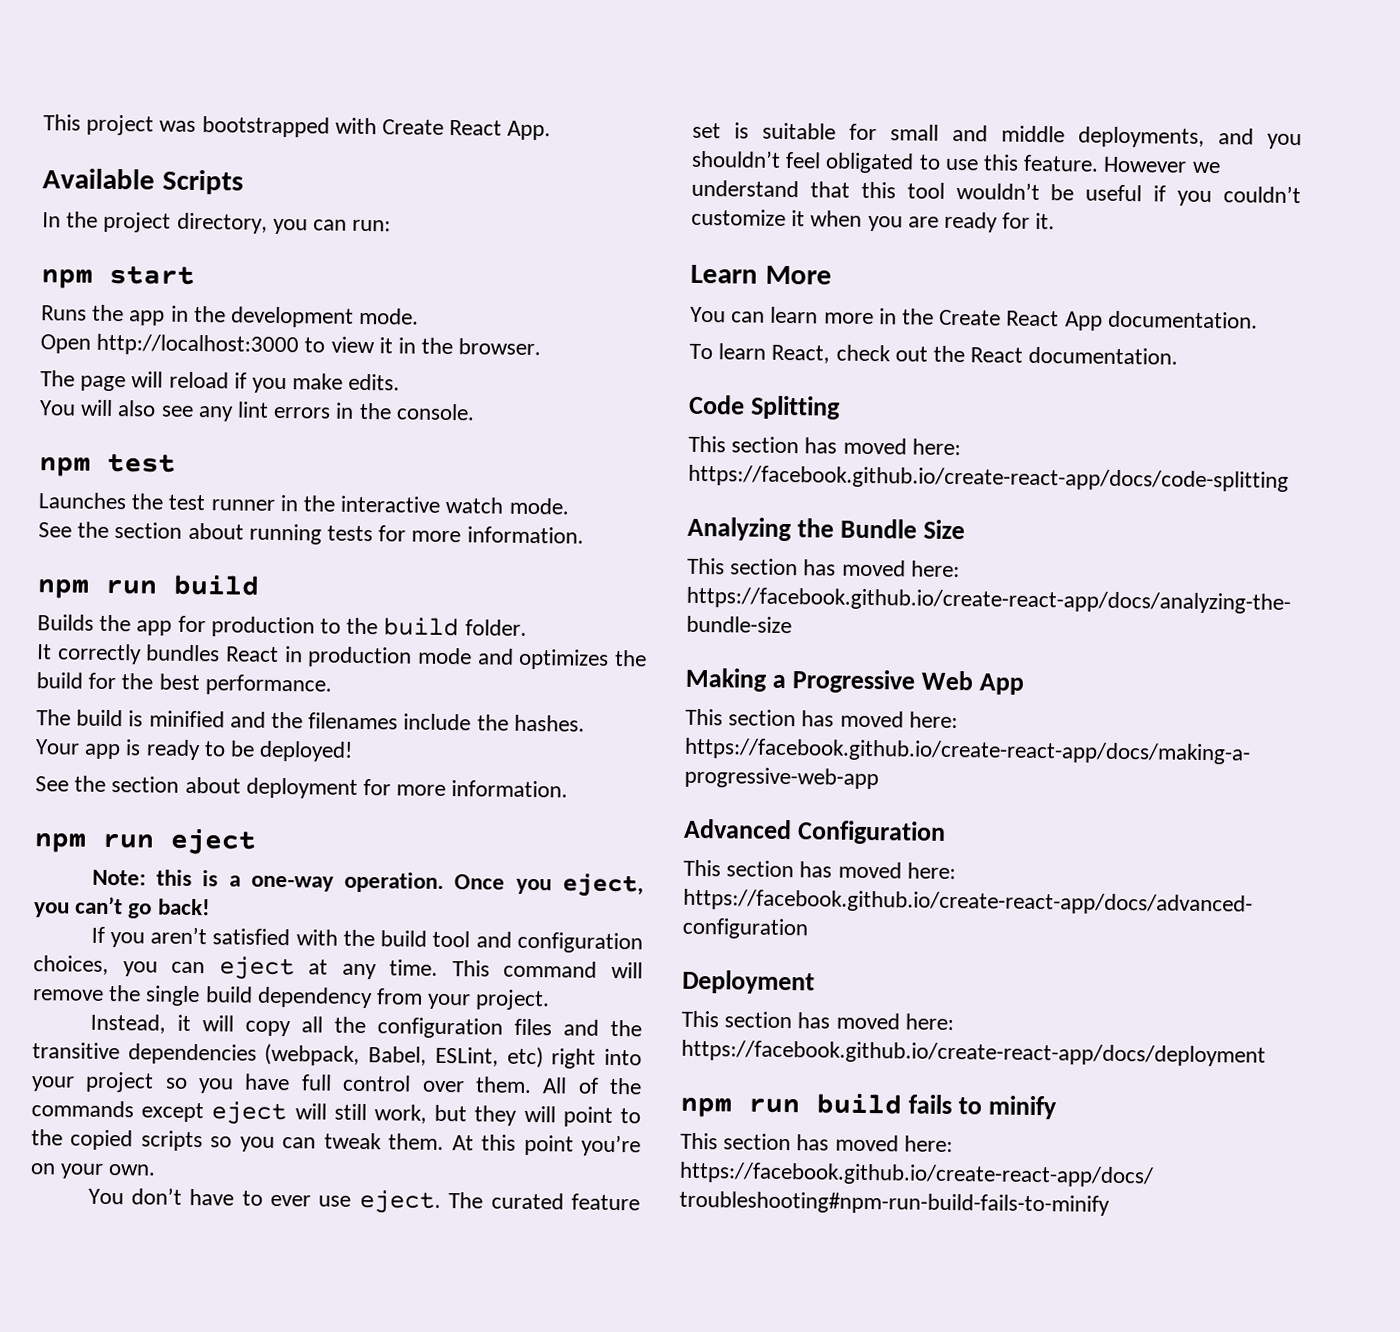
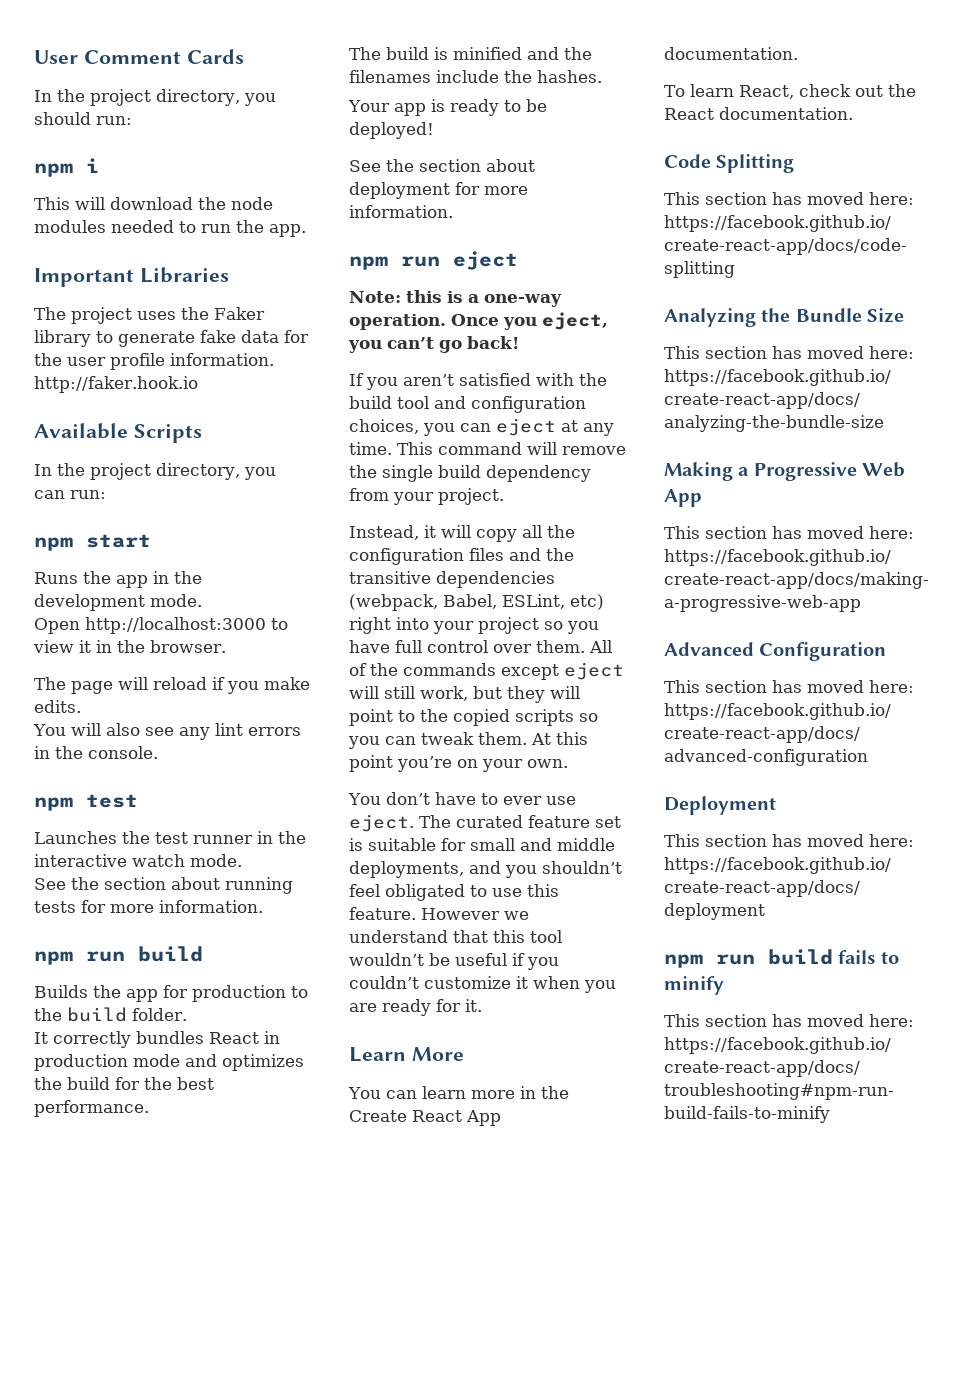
- This project was bootstrapped with Create React App.
+ User Comment Cards
+ In the project directory, you should run:
+ npm i
+ This will download the node modules needed to run the app.
+ Important Libraries
+ The project uses the Faker library to generate fake data for the user profile information. http://faker.hook.io

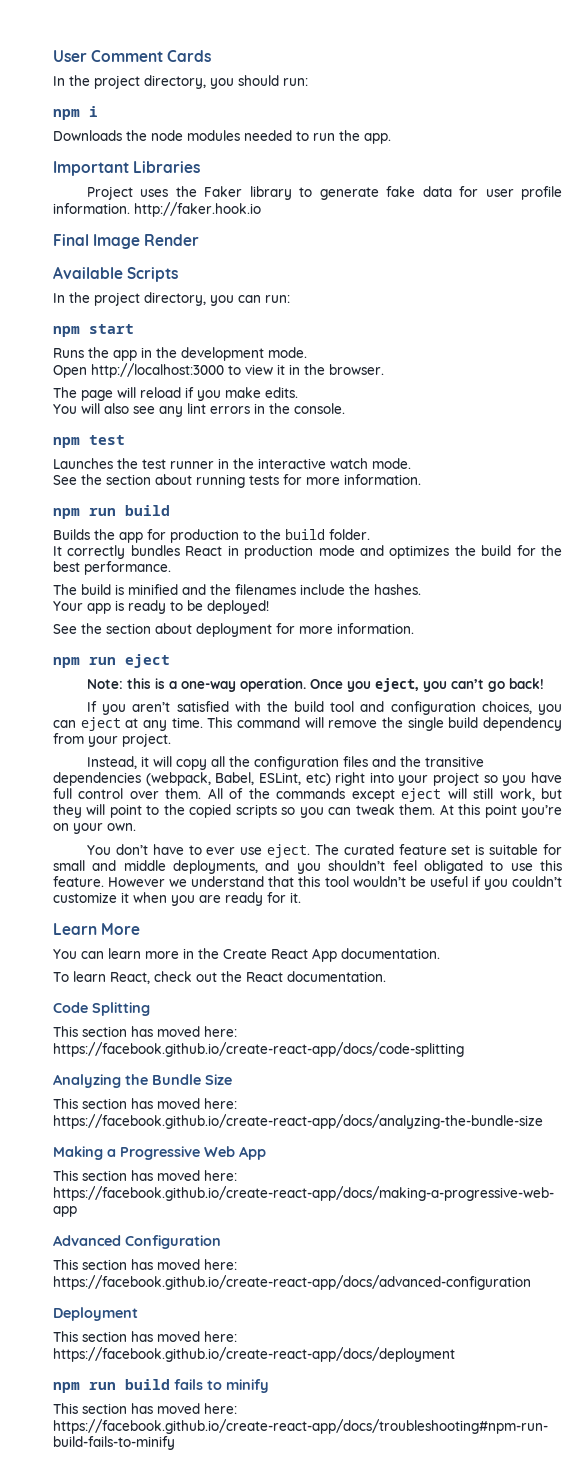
- This will download the node modules needed to run the app.
+ Downloads the node modules needed to run the app.
- The project uses the Faker library to generate fake data for the user profile information. http://faker.hook.io
+ Project uses the Faker library to generate fake data for user profile information. http://faker.hook.io
+ Final Image Render

